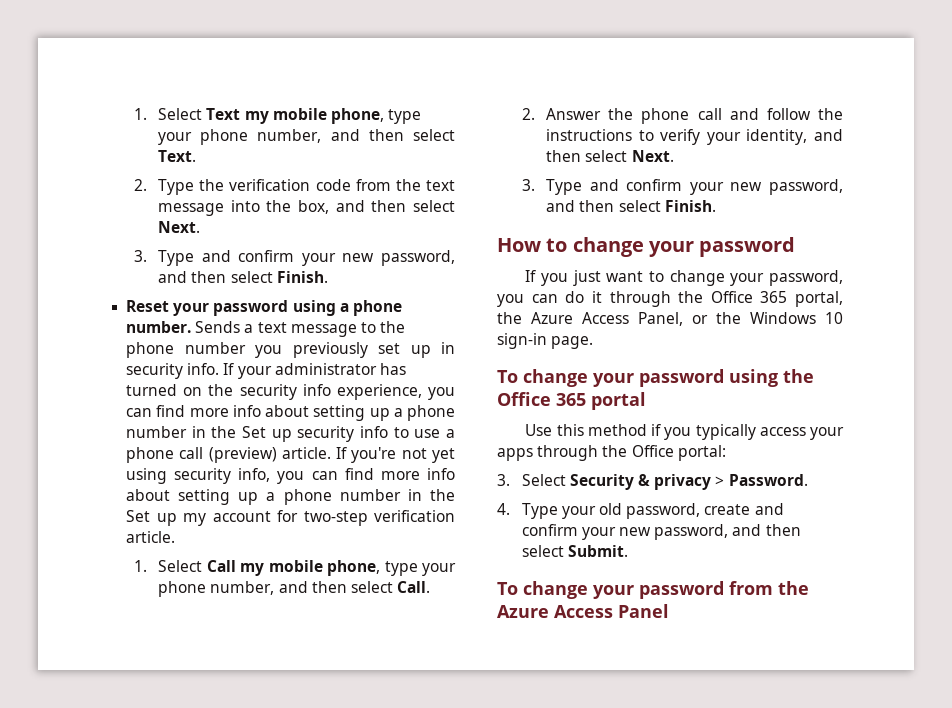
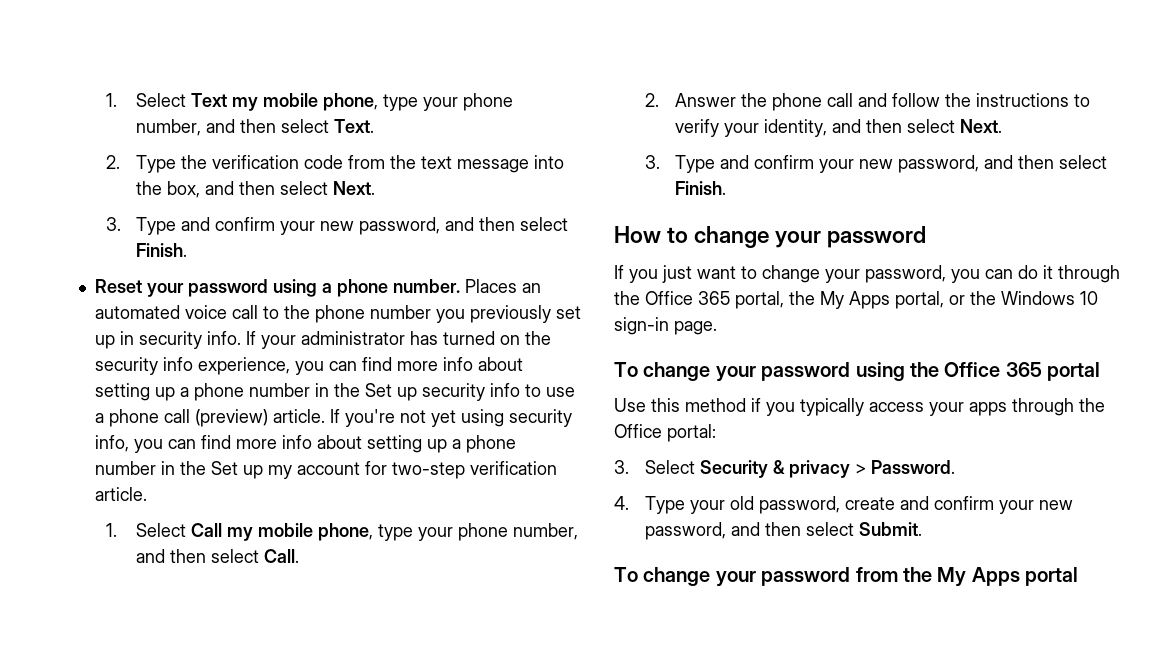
- Sends a text message to the phone number you previously set up in security info.
+ Places an automated voice call to the phone number you previously set up in security info.
- If you just want to change your password, you can do it through the Office 365 portal, the Azure Access Panel, or the Windows 10 sign-in page.
+ If you just want to change your password, you can do it through the Office 365 portal, the My Apps portal, or the Windows 10 sign-in page.
- To change your password from the Azure Access Panel
+ To change your password from the My Apps portal

